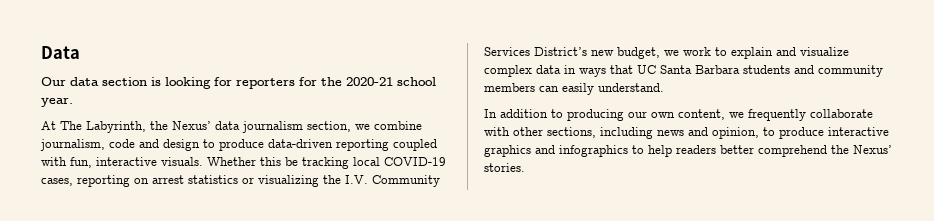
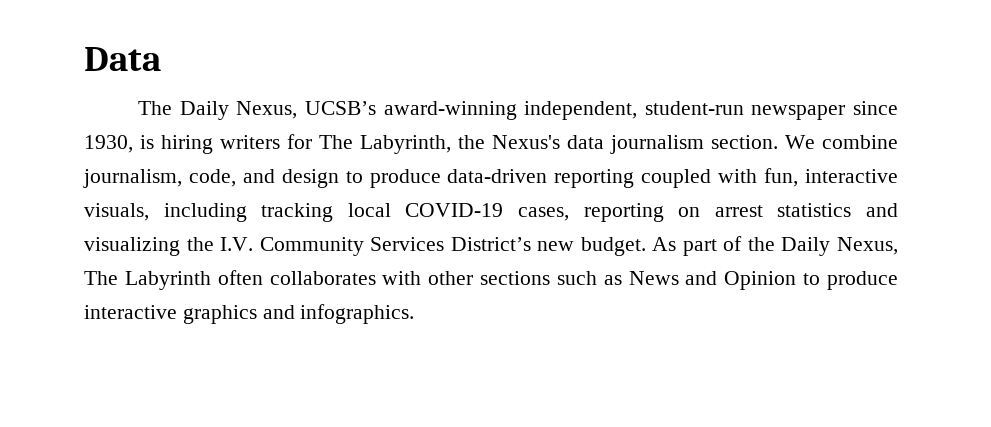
- Our data section is looking for reporters for the 2020-21 school year.
- At The Labyrinth, the Nexus’ data journalism section, we combine journalism, code and design to produce data-driven reporting coupled with fun, interactive visuals. Whether this be tracking local COVID-19 cases, reporting on arrest statistics or visualizing the I.V. Community Services District’s new budget, we work to explain and visualize complex data in ways that UC Santa Barbara students and community members can easily understand.
- In addition to producing our own content, we frequently collaborate with other sections, including news and opinion, to produce interactive graphics and infographics to help readers better comprehend the Nexus’ stories.
+ The Daily Nexus, UCSB’s award-winning independent, student-run newspaper since 1930, is hiring writers for The Labyrinth, the Nexus's data journalism section. We combine journalism, code, and design to produce data-driven reporting coupled with fun, interactive visuals, including tracking local COVID-19 cases, reporting on arrest statistics and visualizing the I.V. Community Services District’s new budget. As part of the Daily Nexus, The Labyrinth often collaborates with other sections such as News and Opinion to produce interactive graphics and infographics.

